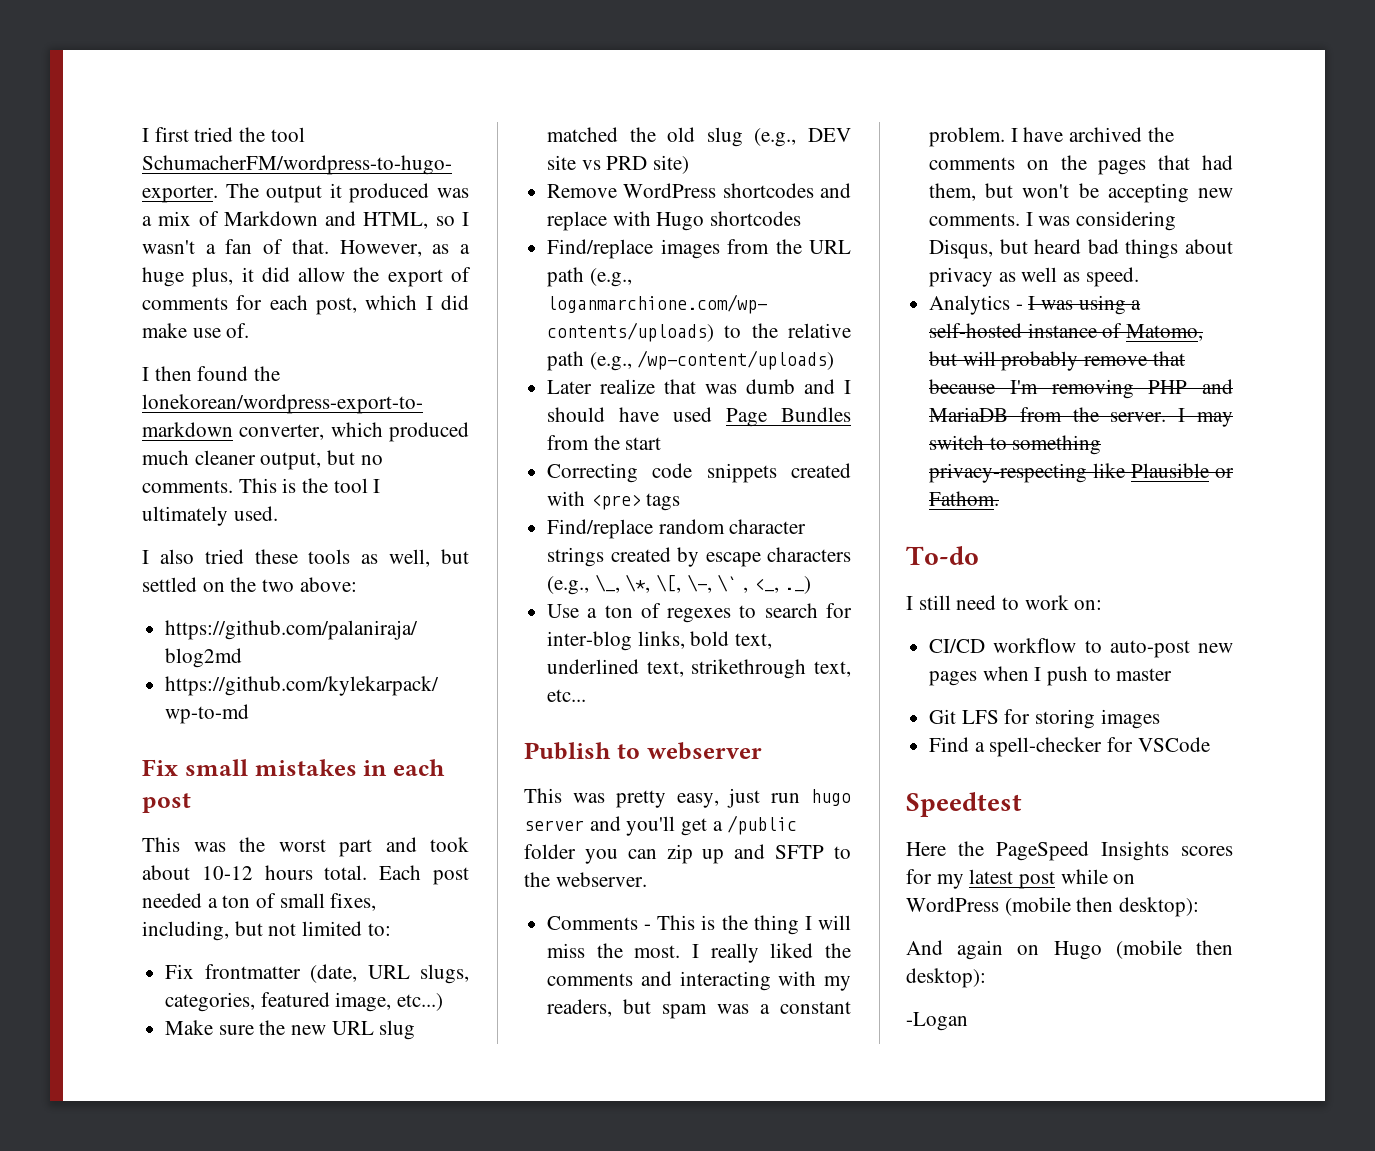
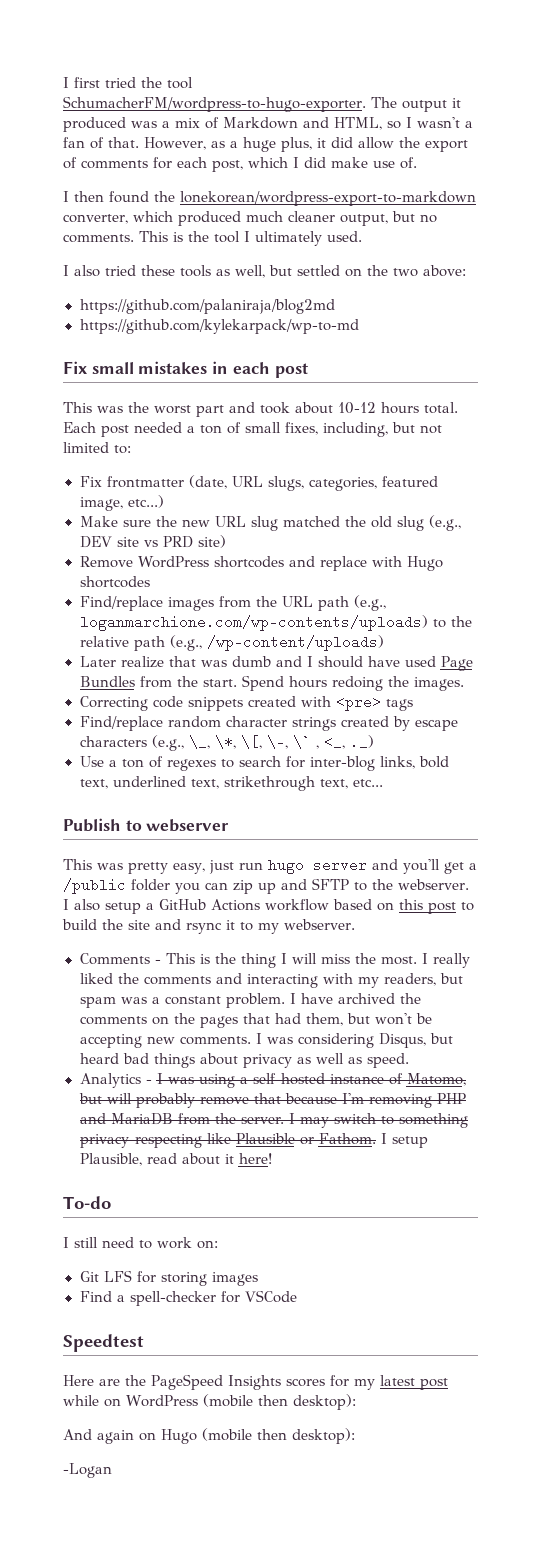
- Later realize that was dumb and I should have used Page Bundles from the start
+ Later realize that was dumb and I should have used Page Bundles from the start. Spend hours redoing the images.
+ I also setup a GitHub Actions workflow based on this post to build the site and rsync it to my webserver.
+ I setup Plausible, read about it here!
- CI/CD workflow to auto-post new pages when I push to master
- Here the PageSpeed Insights scores for my latest post while on WordPress (mobile then desktop):
+ Here are the PageSpeed Insights scores for my latest post while on WordPress (mobile then desktop):

